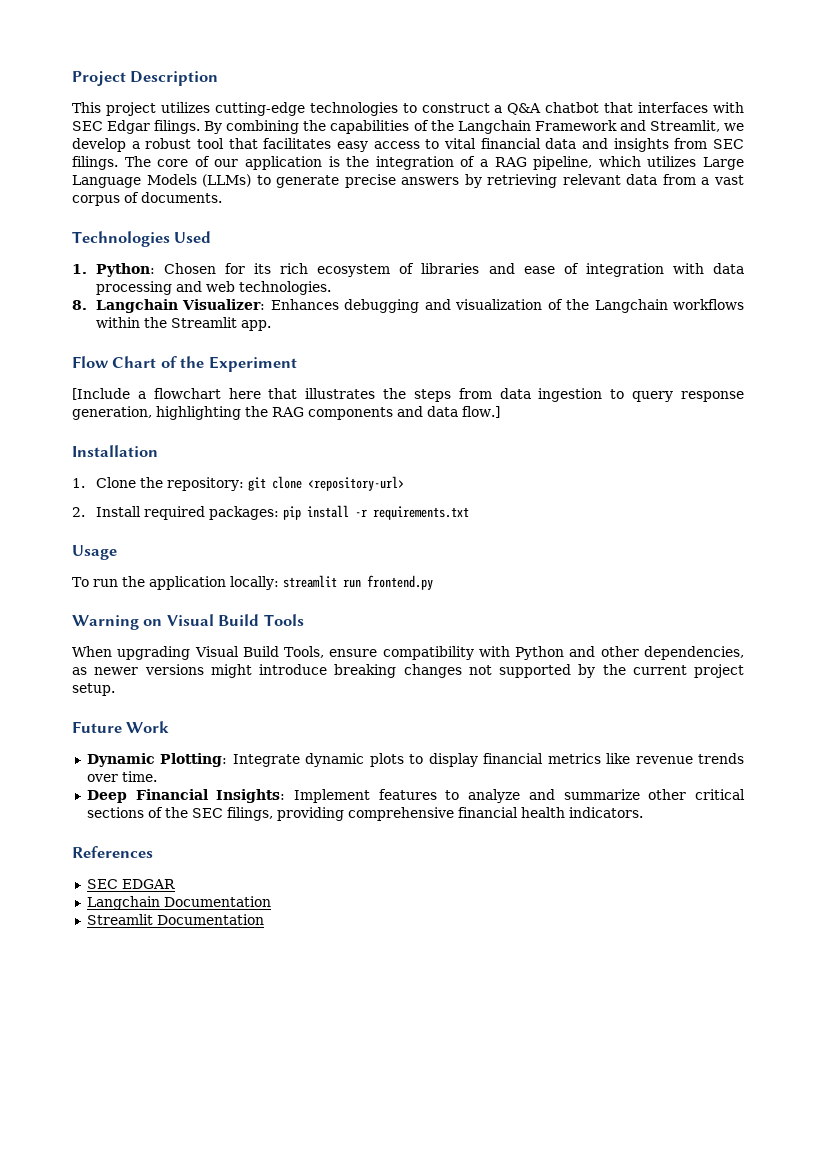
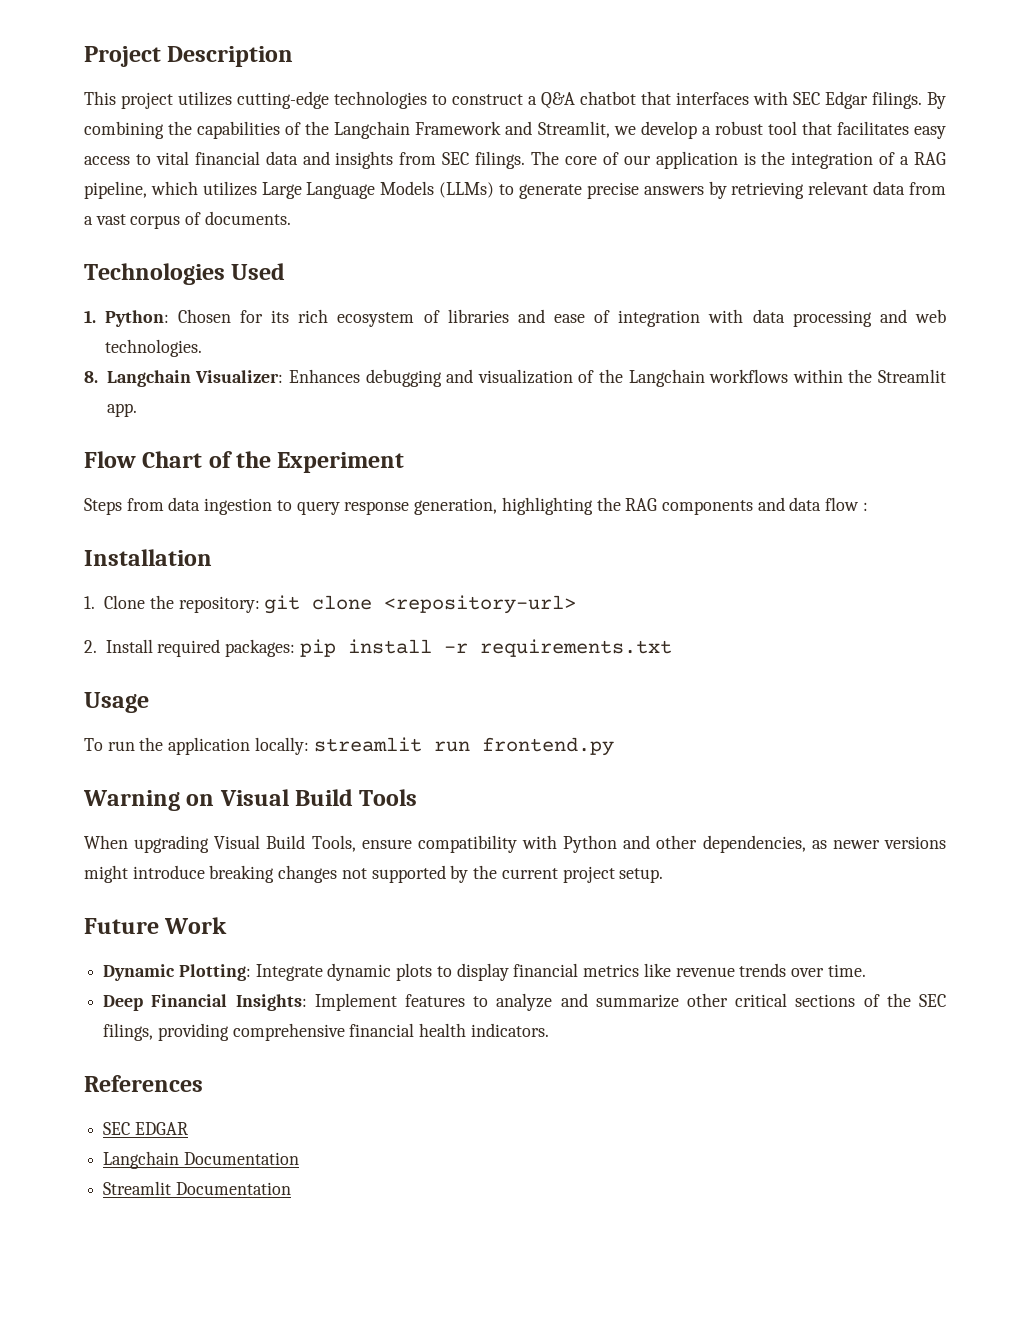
- [Include a flowchart here that illustrates the steps from data ingestion to query response generation, highlighting the RAG components and data flow.]
+ Steps from data ingestion to query response generation, highlighting the RAG components and data flow :

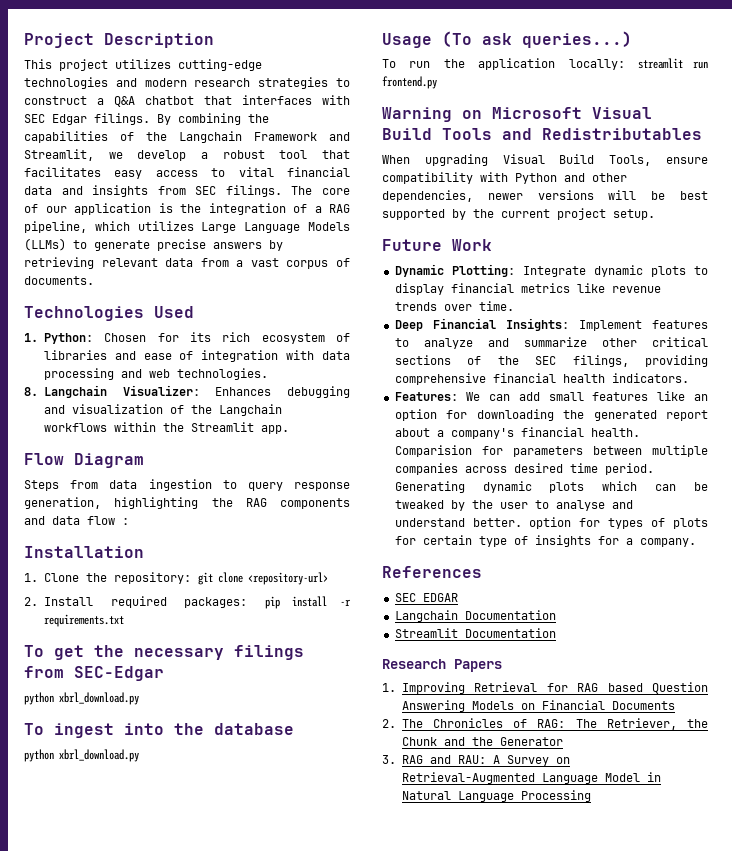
- This project utilizes cutting-edge technologies to construct a Q&A chatbot that interfaces with SEC Edgar filings.
+ This project utilizes cutting-edge technologies and modern research strategies to construct a Q&A chatbot that interfaces with SEC Edgar filings.
- Flow Chart of the Experiment
+ Flow Diagram
- Usage
+ To get the necessary filings from SEC-Edgar
+ python xbrl_download.py
+ To ingest into the database
+ python xbrl_download.py
+ Usage (To ask queries...)
- Warning on Visual Build Tools
+ Warning on Microsoft Visual Build Tools and Redistributables
- When upgrading Visual Build Tools, ensure compatibility with Python and other dependencies, as newer versions might introduce breaking changes not supported by the current project setup.
+ When upgrading Visual Build Tools, ensure compatibility with Python and other dependencies, newer versions will be best supported by the current project setup.
+ Features: We can add small features like an option for downloading the generated report about a company's financial health. Comparision for parameters between multiple companies across desired time period. Generating dynamic plots which can be tweaked by the user to analyse and understand better. option for types of plots for certain type of insights for a company.
+ Research Papers
+ 1. Improving Retrieval for RAG based Question Answering Models on Financial Documents
+ 2. The Chronicles of RAG: The Retriever, the Chunk and the Generator
+ 3. RAG and RAU: A Survey on Retrieval-Augmented Language Model in Natural Language Processing

